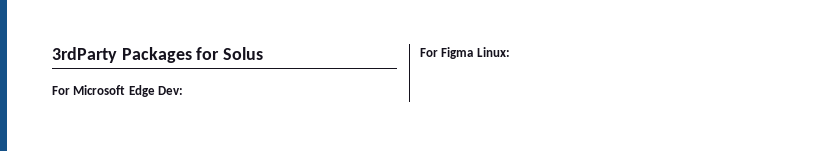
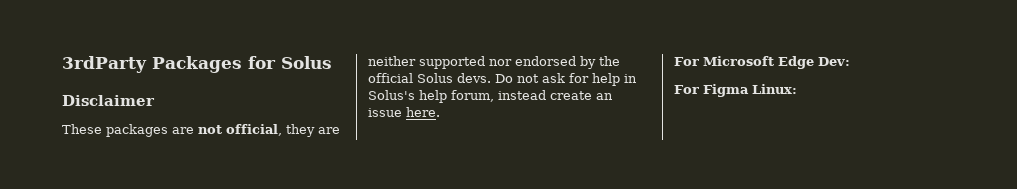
+ Disclaimer
+ These packages are not official, they are neither supported nor endorsed by the official Solus devs. Do not ask for help in Solus's help forum, instead create an issue here.

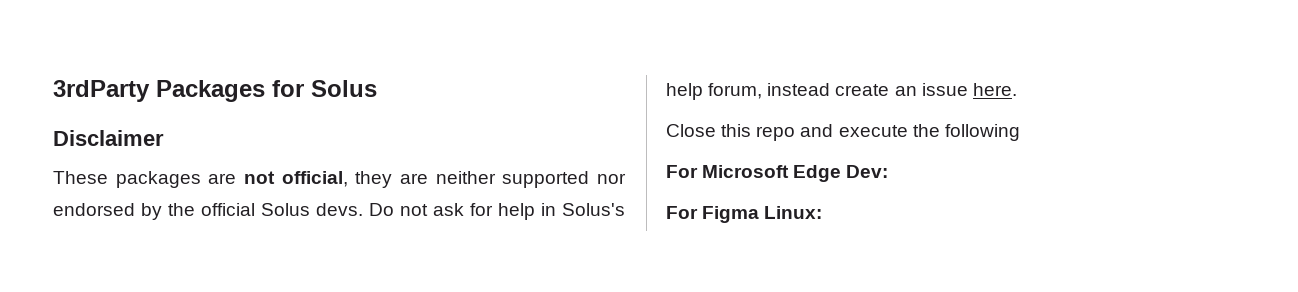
+ Close this repo and execute the following

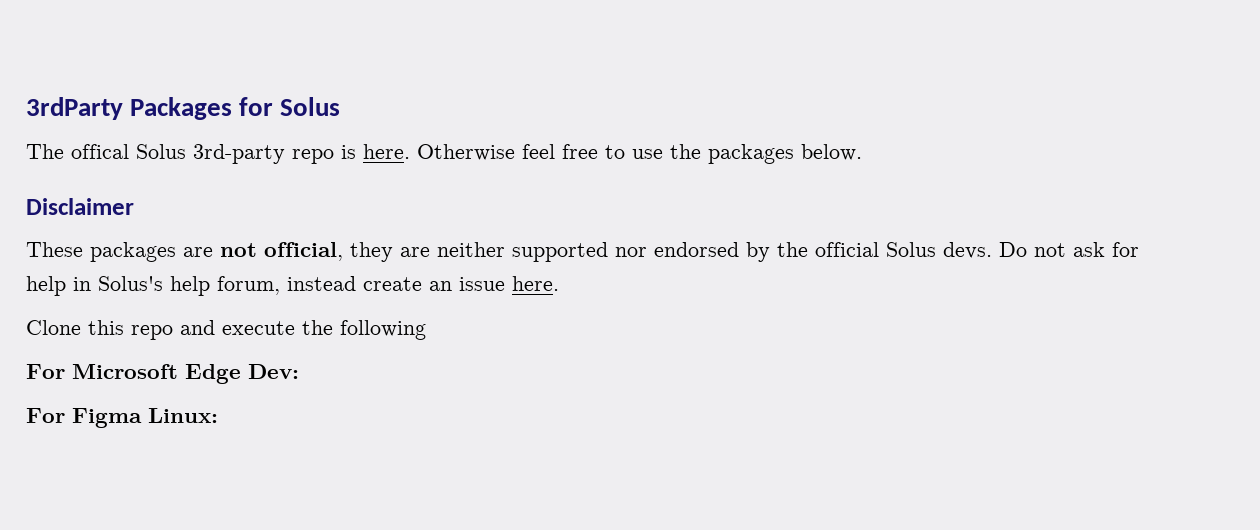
+ The offical Solus 3rd-party repo is here. Otherwise feel free to use the packages below.
- Close this repo and execute the following
+ Clone this repo and execute the following

